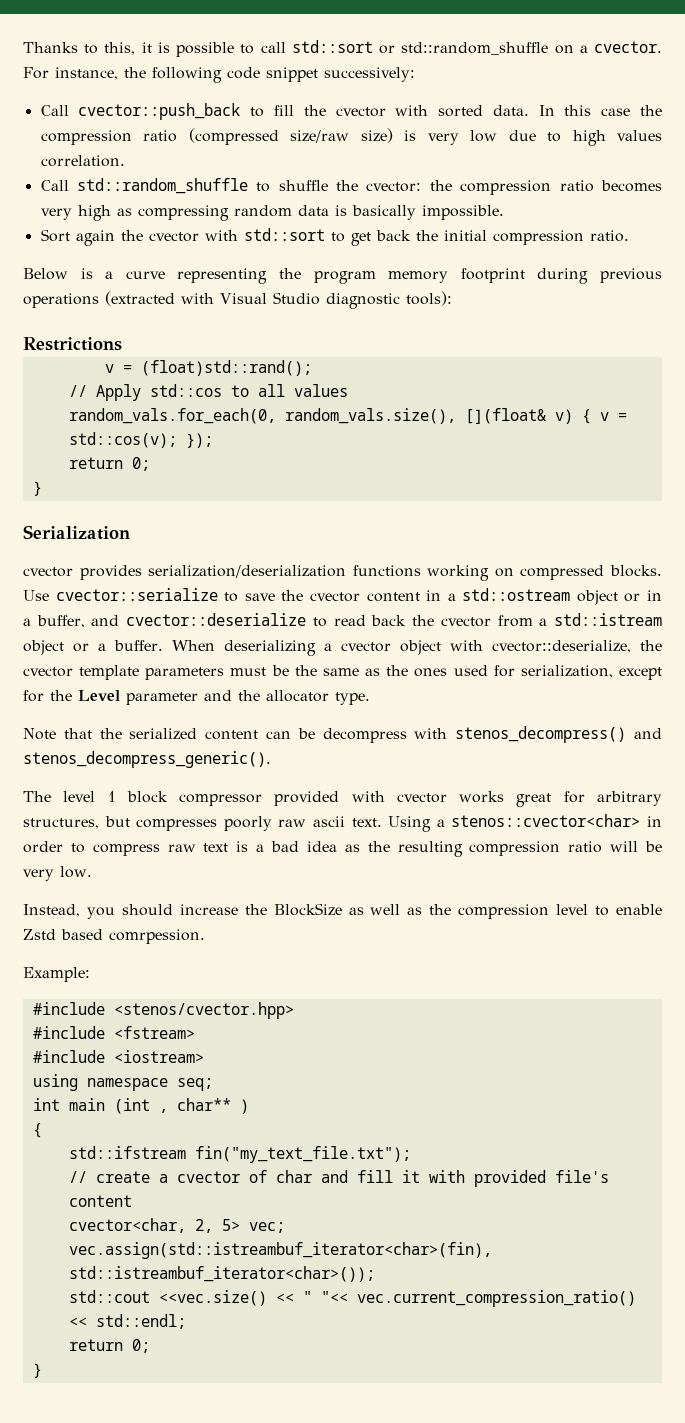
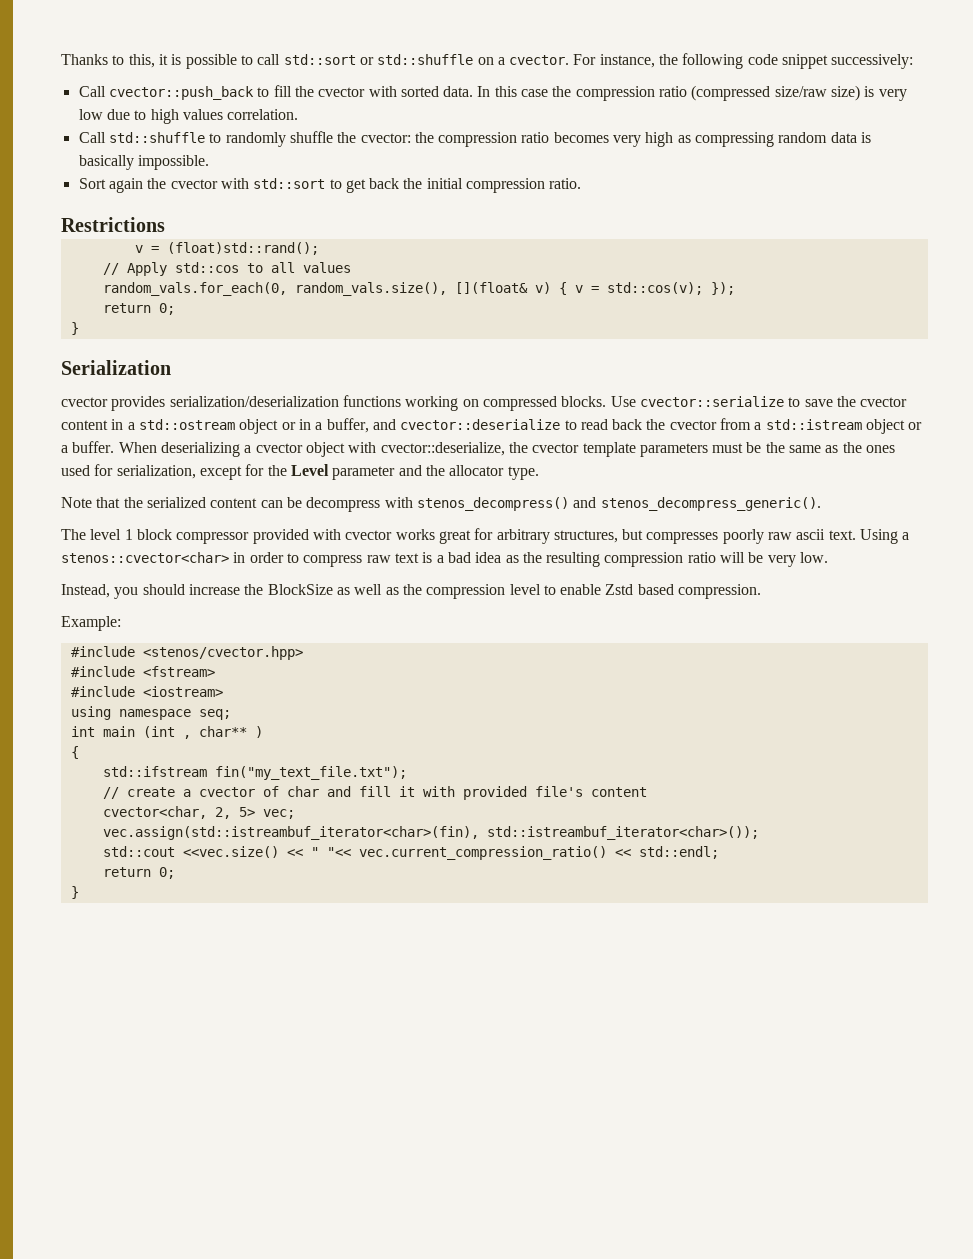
- Thanks to this, it is possible to call std::sort or std::random_shuffle on a cvector.
+ Thanks to this, it is possible to call std::sort or std::shuffle on a cvector.
- Call std::random_shuffle to shuffle the cvector: the compression ratio becomes very high as compressing random data is basically impossible.
+ Call std::shuffle to randomly shuffle the cvector: the compression ratio becomes very high as compressing random data is basically impossible.
- Below is a curve representing the program memory footprint during previous operations (extracted with Visual Studio diagnostic tools):
- Instead, you should increase the BlockSize as well as the compression level to enable Zstd based comrpession.
+ Instead, you should increase the BlockSize as well as the compression level to enable Zstd based compression.

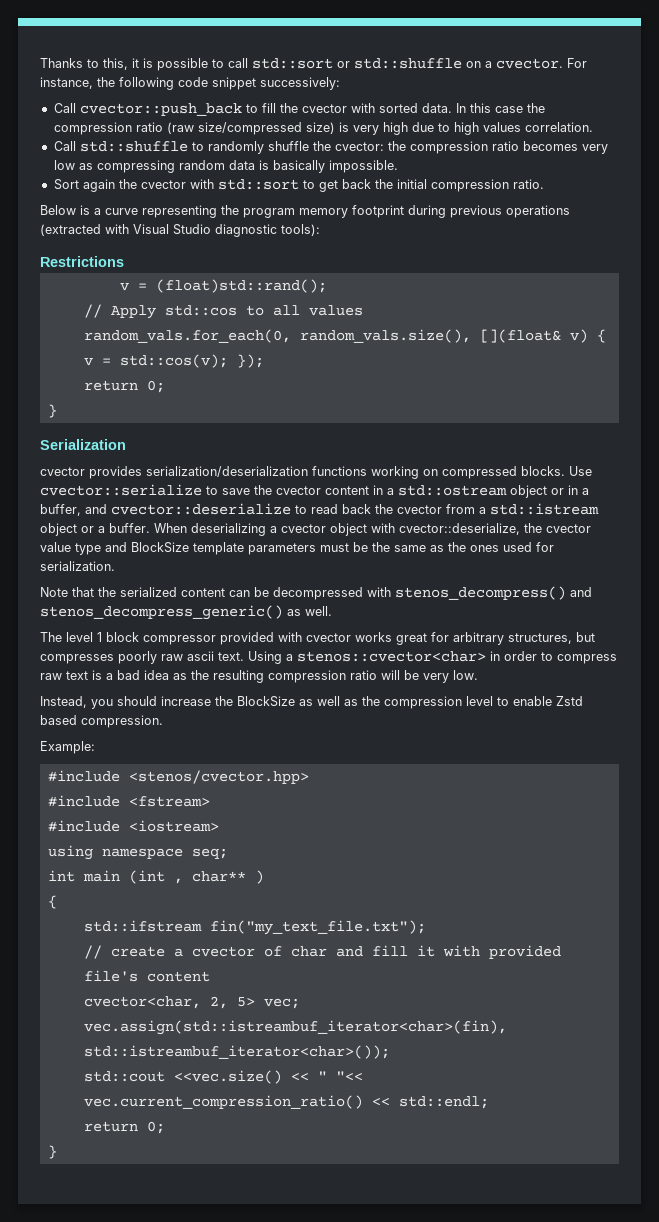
- In this case the compression ratio (compressed size/raw size) is very low due to high values correlation.
+ In this case the compression ratio (raw size/compressed size) is very high due to high values correlation.
- Call std::shuffle to randomly shuffle the cvector: the compression ratio becomes very high as compressing random data is basically impossible.
+ Call std::shuffle to randomly shuffle the cvector: the compression ratio becomes very low as compressing random data is basically impossible.
+ Below is a curve representing the program memory footprint during previous operations (extracted with Visual Studio diagnostic tools):
- When deserializing a cvector object with cvector::deserialize, the cvector template parameters must be the same as the ones used for serialization, except for the Level parameter and the allocator type.
+ When deserializing a cvector object with cvector::deserialize, the cvector value type and BlockSize template parameters must be the same as the ones used for serialization.
- Note that the serialized content can be decompress with stenos_decompress() and stenos_decompress_generic().
+ Note that the serialized content can be decompressed with stenos_decompress() and stenos_decompress_generic() as well.

